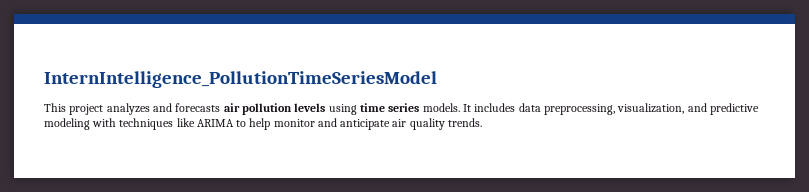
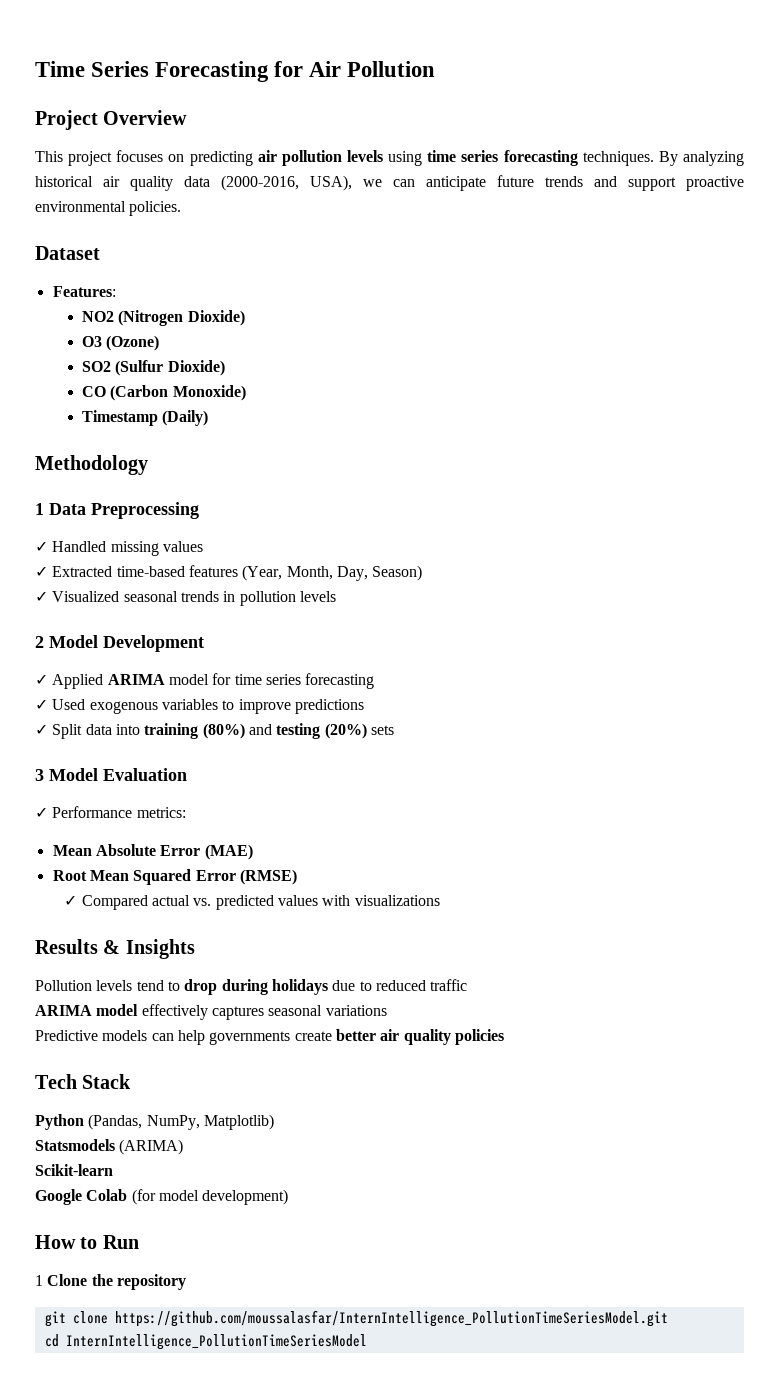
- InternIntelligence_PollutionTimeSeriesModel
+ Time Series Forecasting for Air Pollution
+ Project Overview
- This project analyzes and forecasts air pollution levels using time series models. It includes data preprocessing, visualization, and predictive modeling with techniques like ARIMA to help monitor and anticipate air quality trends.
+ This project focuses on predicting air pollution levels using time series forecasting techniques. By analyzing historical air quality data (2000-2016, USA), we can anticipate future trends and support proactive environmental policies.
+ Dataset
+ Features:
+ NO2 (Nitrogen Dioxide)
+ O3 (Ozone)
+ SO2 (Sulfur Dioxide)
+ CO (Carbon Monoxide)
+ Timestamp (Daily)
+ Methodology
+ 1 Data Preprocessing
+ ✓ Handled missing values
+ ✓ Extracted time-based features (Year, Month, Day, Season)
+ ✓ Visualized seasonal trends in pollution levels
+ 2 Model Development
+ ✓ Applied ARIMA model for time series forecasting
+ ✓ Used exogenous variables to improve predictions
+ ✓ Split data into training (80%) and testing (20%) sets
+ 3 Model Evaluation
+ ✓ Performance metrics:
+ Mean Absolute Error (MAE)
+ Root Mean Squared Error (RMSE)
+ ✓ Compared actual vs. predicted values with visualizations
+ Results & Insights
+ Pollution levels tend to drop during holidays due to reduced traffic
+ ARIMA model effectively captures seasonal variations
+ Predictive models can help governments create better air quality policies
+ Tech Stack
+ Python (Pandas, NumPy, Matplotlib)
+ Statsmodels (ARIMA)
+ Scikit-learn
+ Google Colab (for model development)
+ How to Run
+ 1 Clone the repository
+ git clone https://github.com/moussalasfar/InternIntelligence_PollutionTimeSeriesModel.git
+ cd InternIntelligence_PollutionTimeSeriesModel

